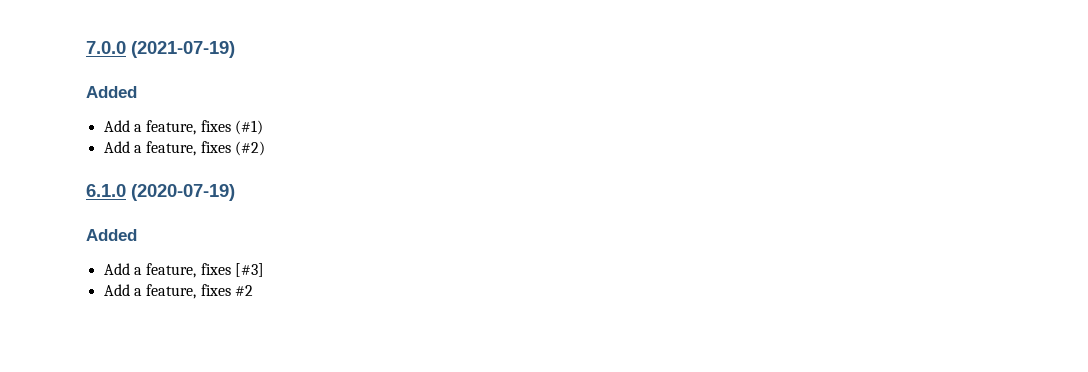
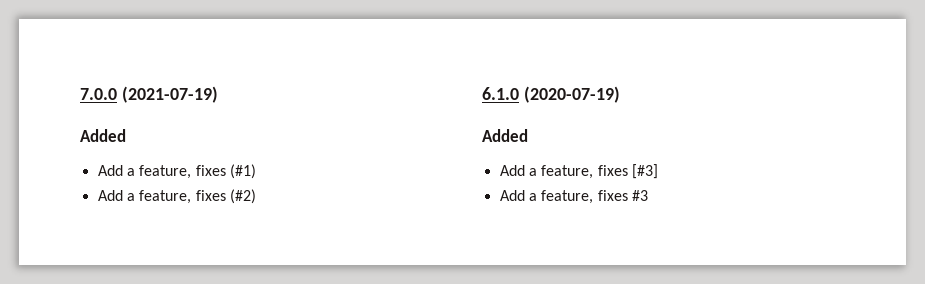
- Add a feature, fixes #2
+ Add a feature, fixes #3

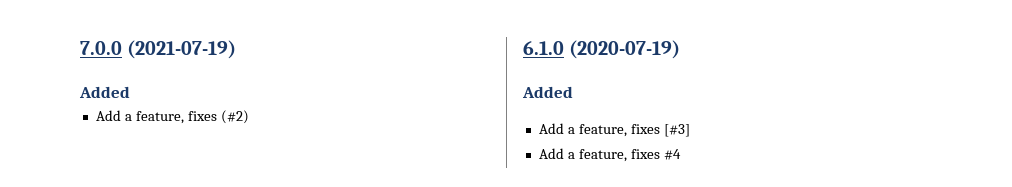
- Add a feature, fixes (#1)
- Add a feature, fixes #3
+ Add a feature, fixes #4

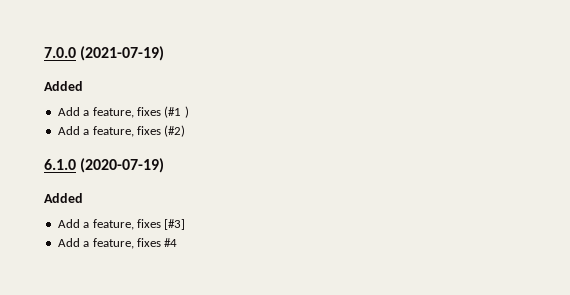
+ Add a feature, fixes (#1 )

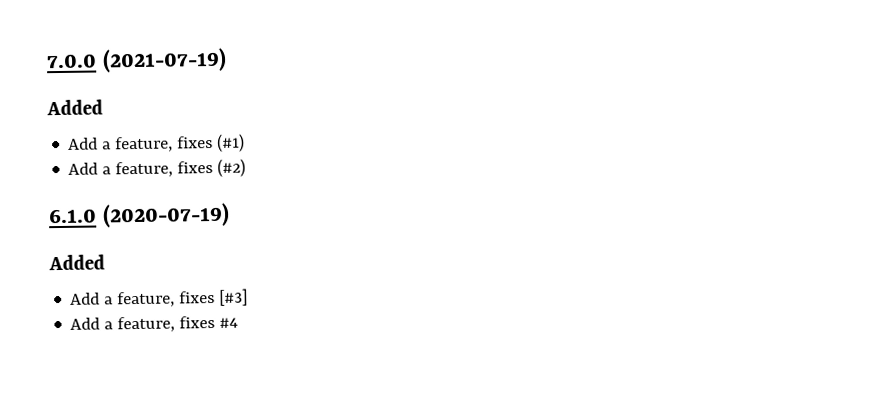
- Add a feature, fixes (#1 )
+ Add a feature, fixes (#1)

